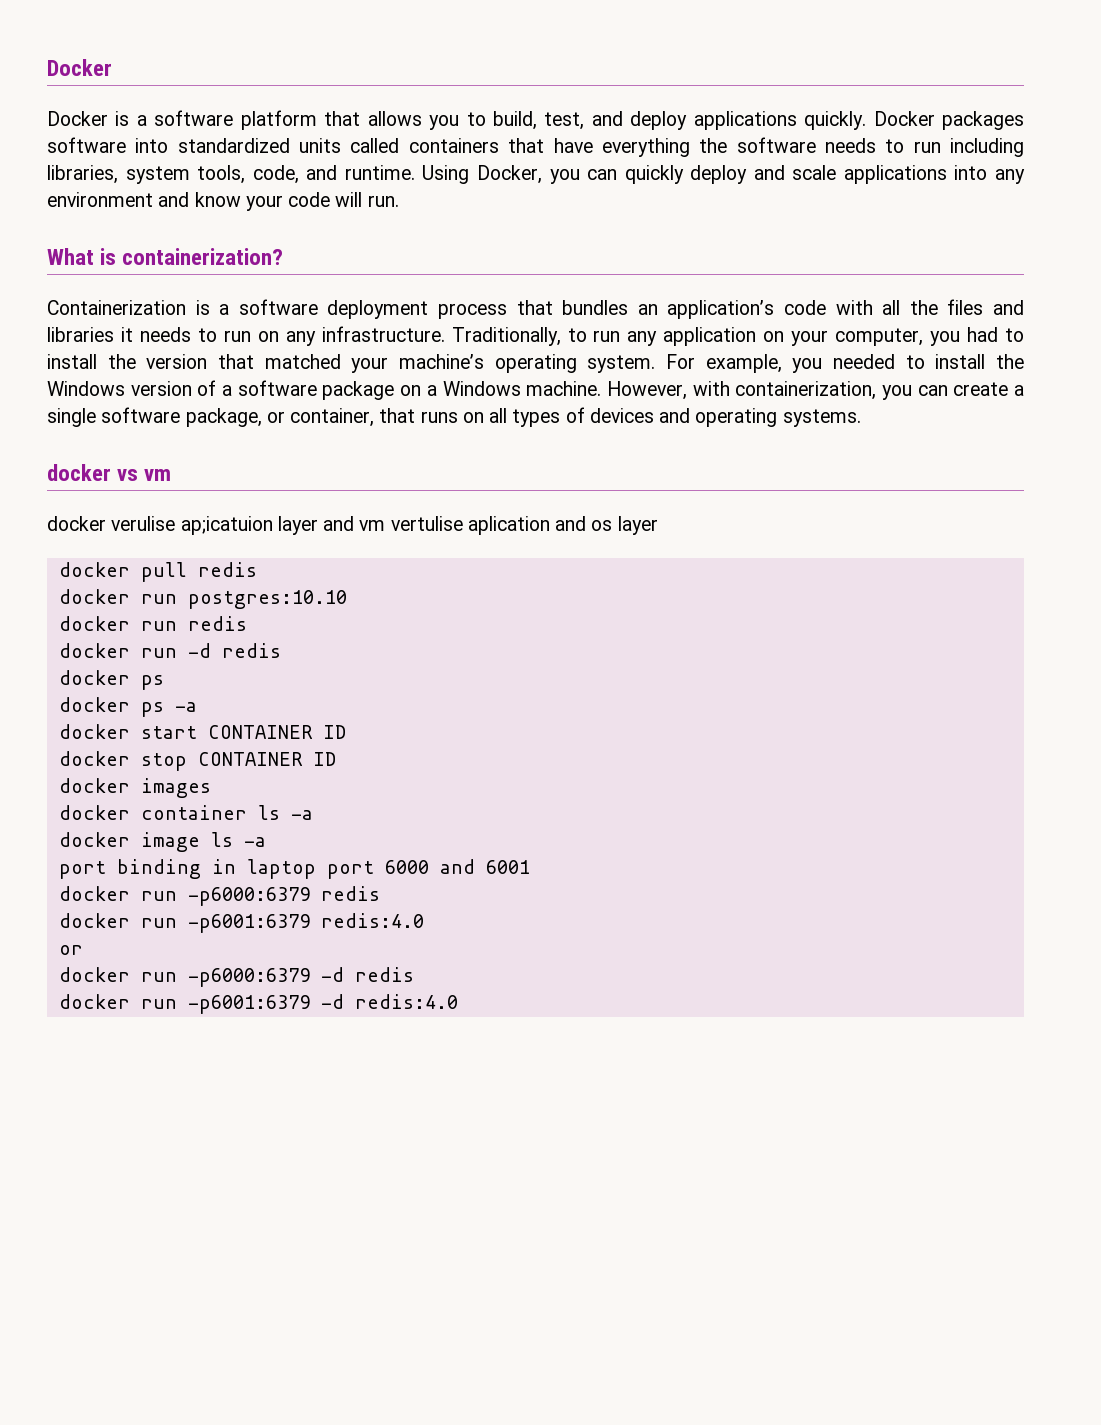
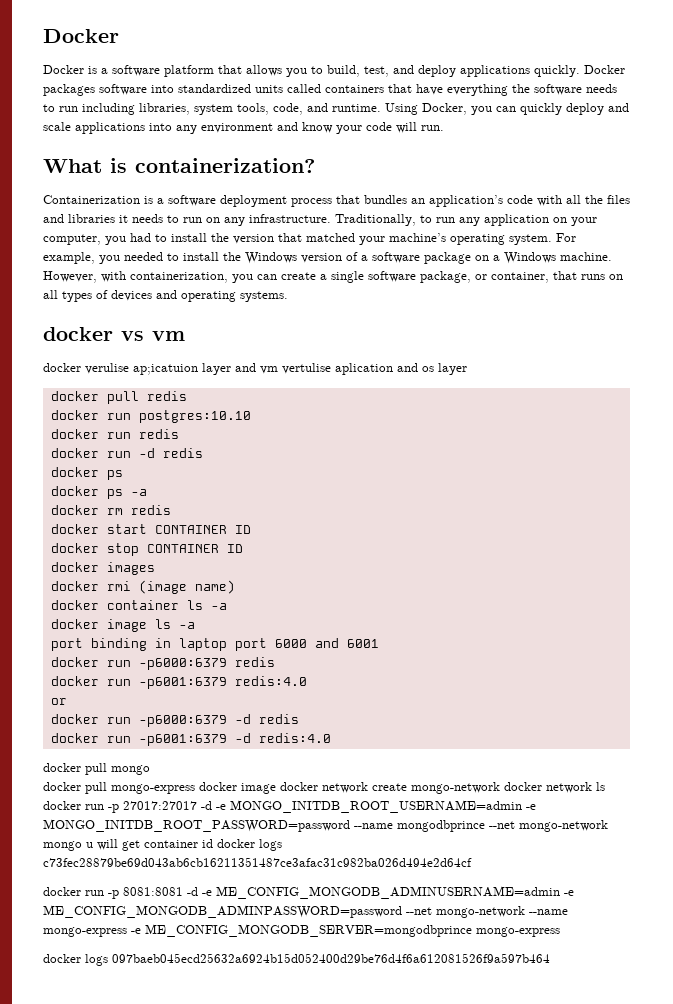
+ docker rm redis
+ docker rmi (image name)
+ docker pull mongo
+ docker pull mongo-express docker image docker network create mongo-network docker network ls docker run -p 27017:27017 -d -e MONGO_INITDB_ROOT_USERNAME=admin -e MONGO_INITDB_ROOT_PASSWORD=password --name mongodbprince --net mongo-network mongo u will get container id docker logs c73fec28879be69d043ab6cb16211351487ce3afac31c982ba026d494e2d64cf
+ docker run -p 8081:8081 -d -e ME_CONFIG_MONGODB_ADMINUSERNAME=admin -e ME_CONFIG_MONGODB_ADMINPASSWORD=password --net mongo-network --name mongo-express -e ME_CONFIG_MONGODB_SERVER=mongodbprince mongo-express
+ docker logs 097baeb045ecd25632a6924b15d052400d29be76d4f6a612081526f9a597b464

